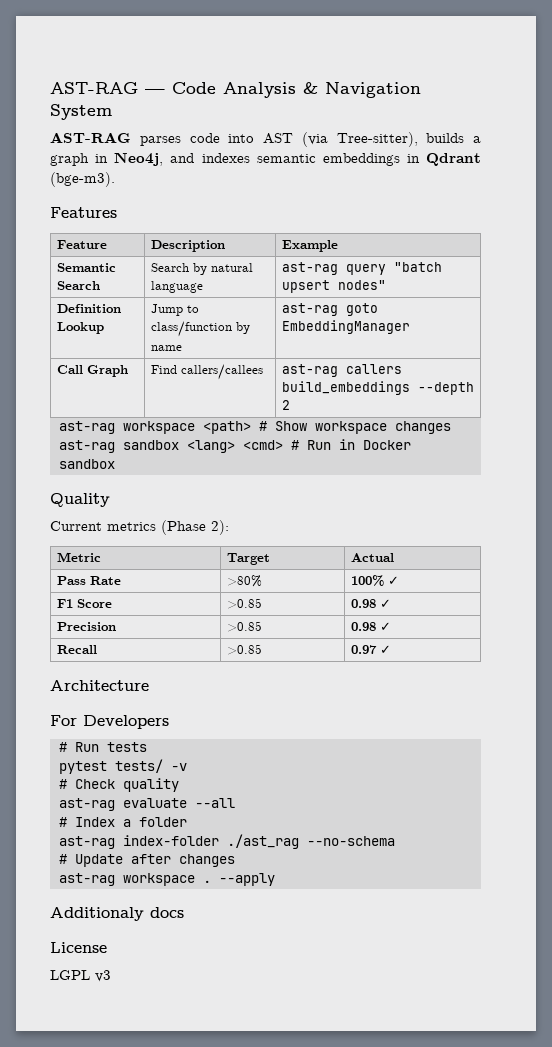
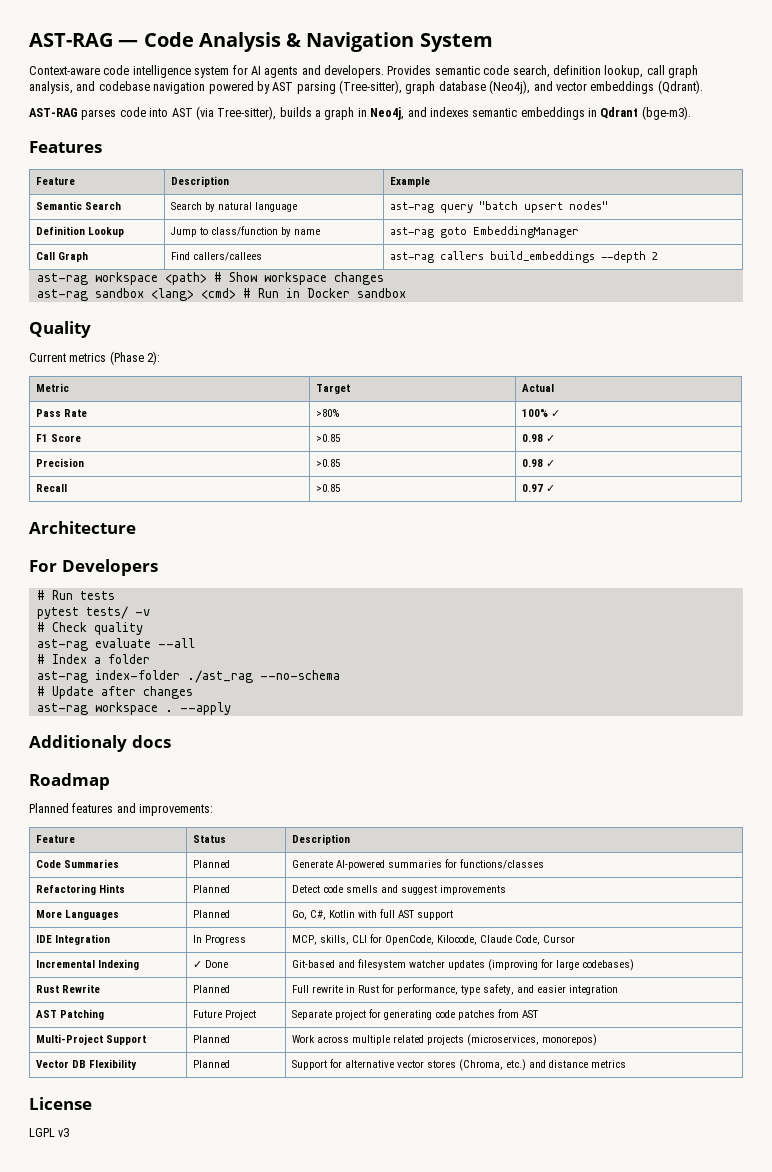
+ Context-aware code intelligence system for AI agents and developers. Provides semantic code search, definition lookup, call graph analysis, and codebase navigation powered by AST parsing (Tree-sitter), graph database (Neo4j), and vector embeddings (Qdrant).
+ Roadmap
+ Planned features and improvements:
+ Feature | Status | Description
+ Code Summaries | Planned | Generate AI-powered summaries for functions/classes
+ Refactoring Hints | Planned | Detect code smells and suggest improvements
+ More Languages | Planned | Go, C#, Kotlin with full AST support
+ IDE Integration | In Progress | MCP, skills, CLI for OpenCode, Kilocode, Claude Code, Cursor
+ Incremental Indexing | ✓ Done | Git-based and filesystem watcher updates (improving for large codebases)
+ Rust Rewrite | Planned | Full rewrite in Rust for performance, type safety, and easier integration
+ AST Patching | Future Project | Separate project for generating code patches from AST
+ Multi-Project Support | Planned | Work across multiple related projects (microservices, monorepos)
+ Vector DB Flexibility | Planned | Support for alternative vector stores (Chroma, etc.) and distance metrics

